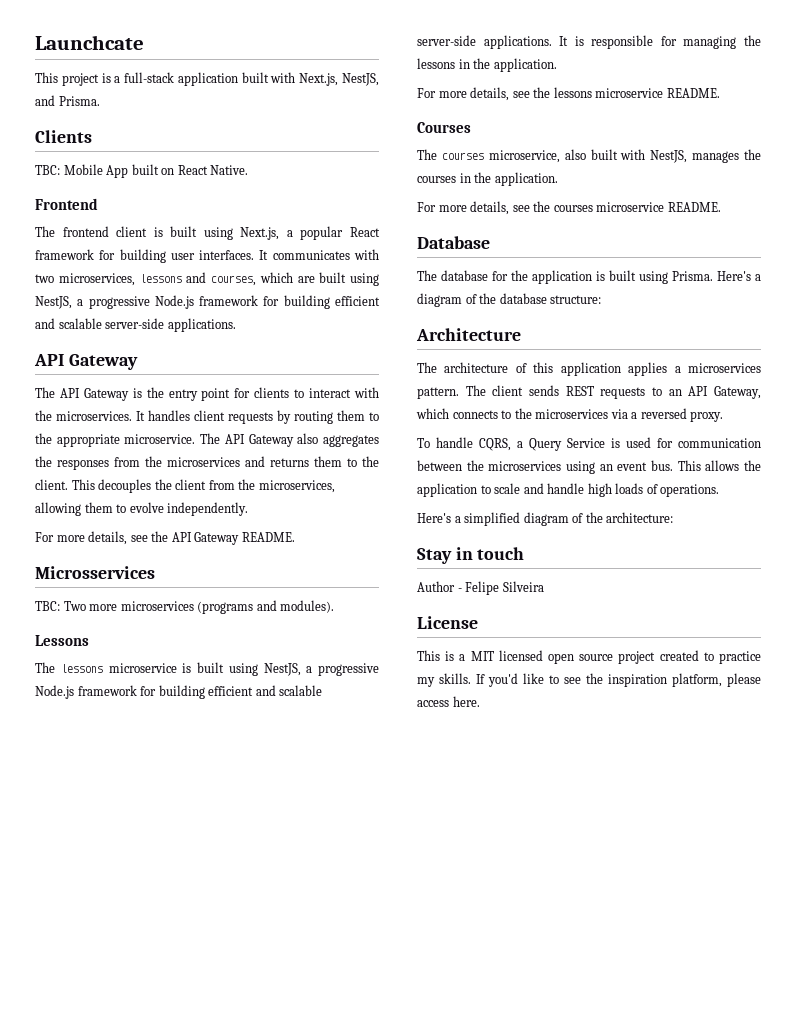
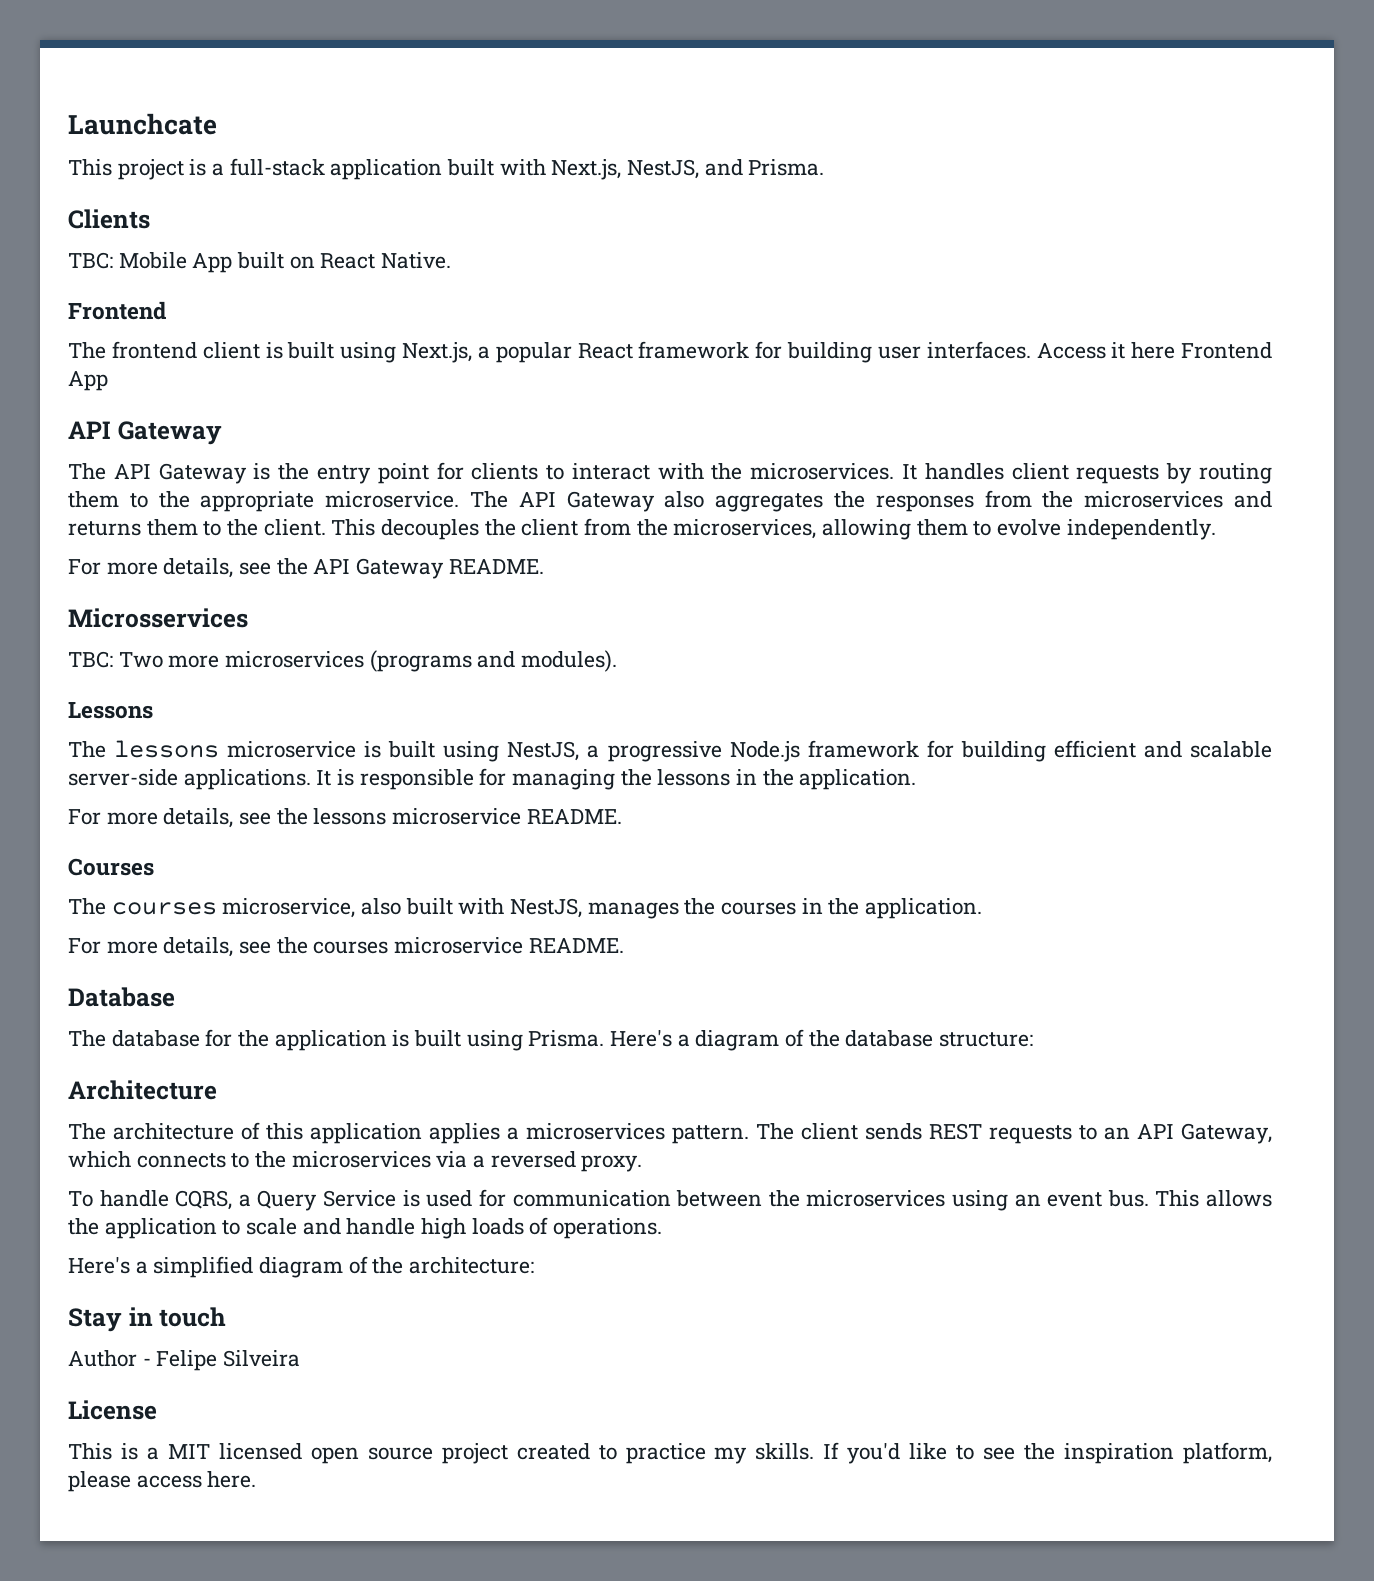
- It communicates with two microservices, lessons and courses, which are built using NestJS, a progressive Node.js framework for building efficient and scalable server-side applications.
+ Access it here Frontend App

